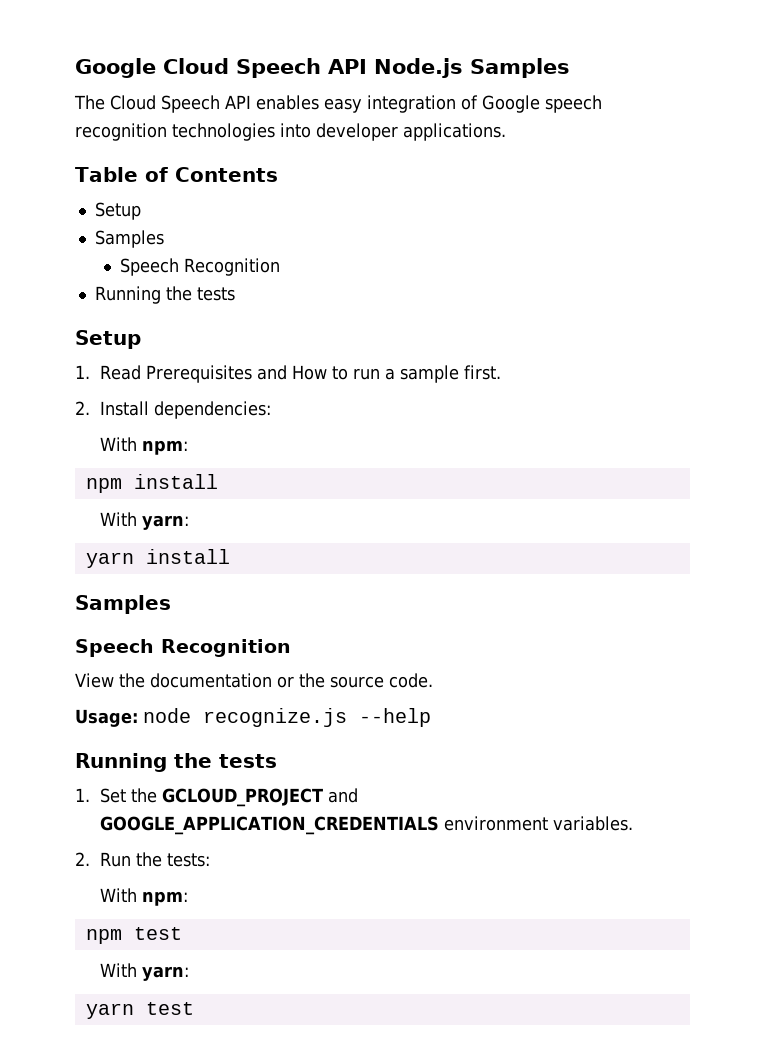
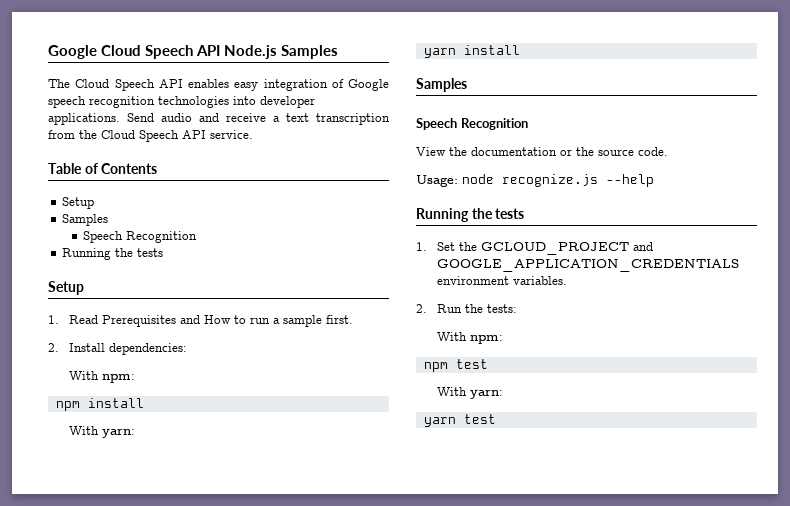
+ Send audio and receive a text transcription from the Cloud Speech API service.

